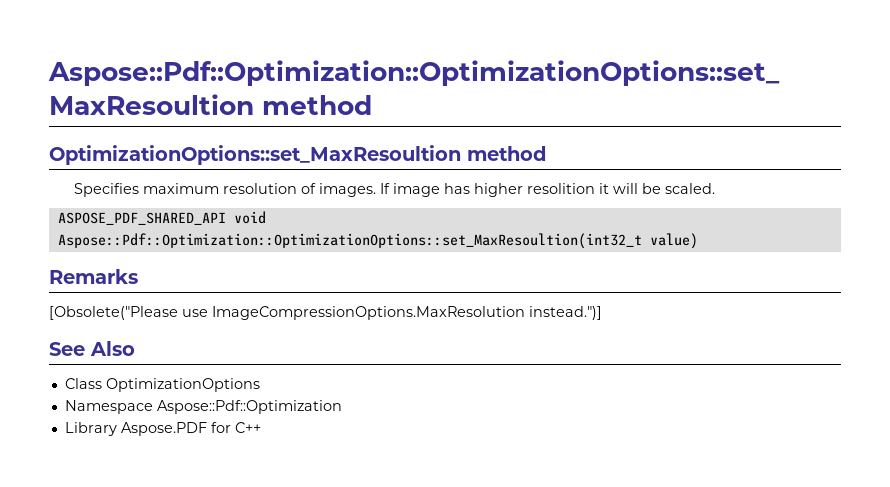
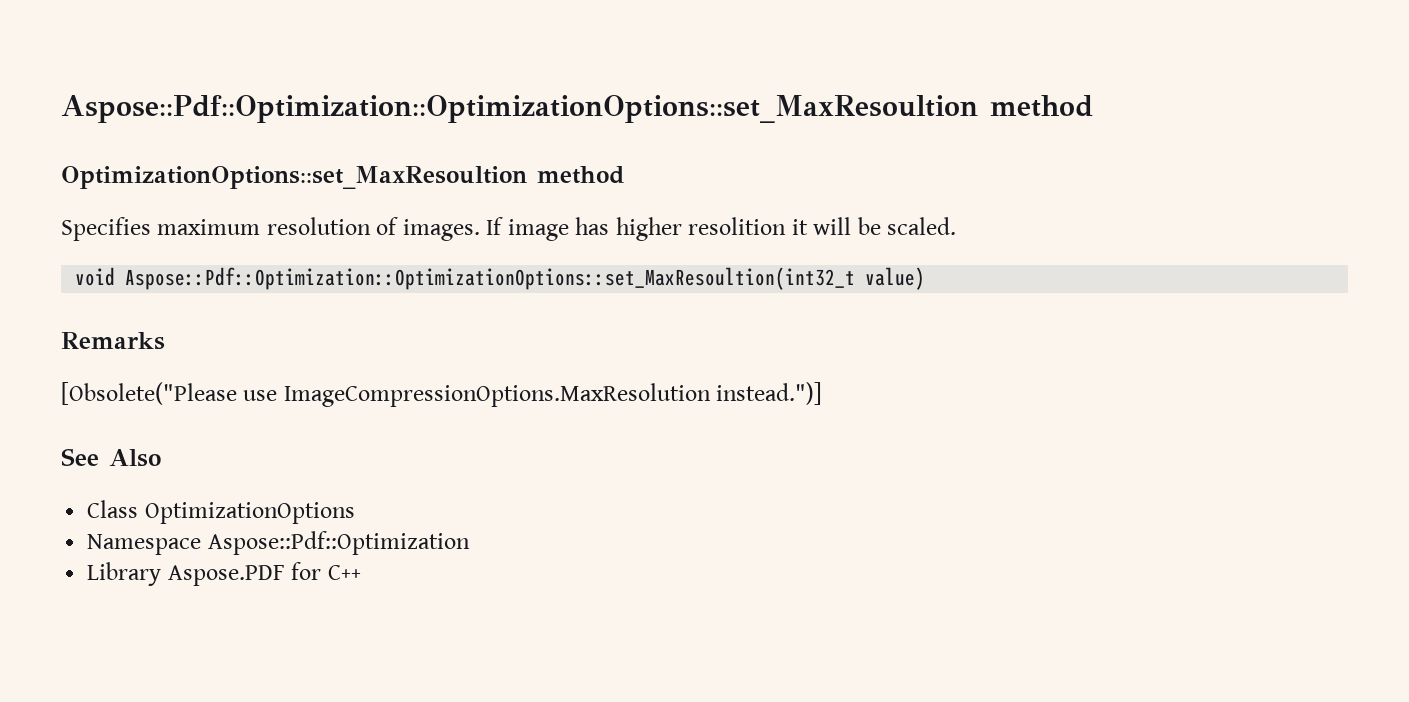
- ASPOSE_PDF_SHARED_API void Aspose::Pdf::Optimization::OptimizationOptions::set_MaxResoultion(int32_t value)
+ void Aspose::Pdf::Optimization::OptimizationOptions::set_MaxResoultion(int32_t value)

